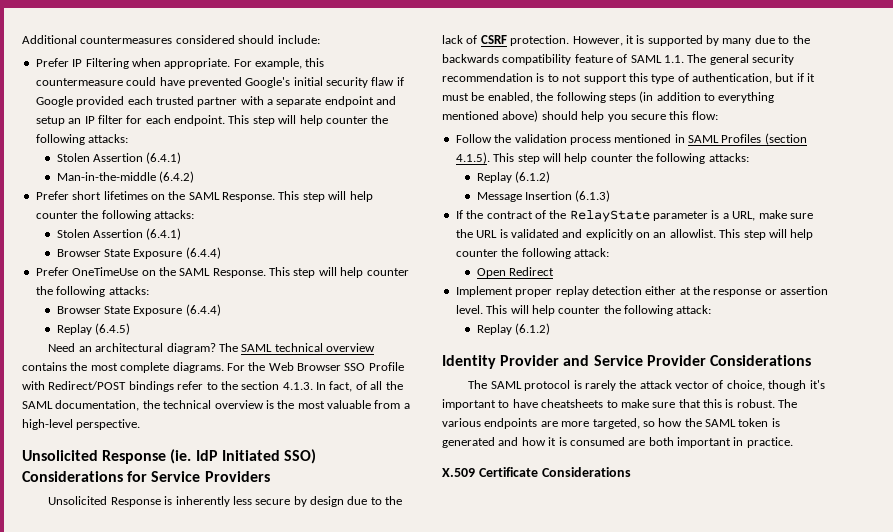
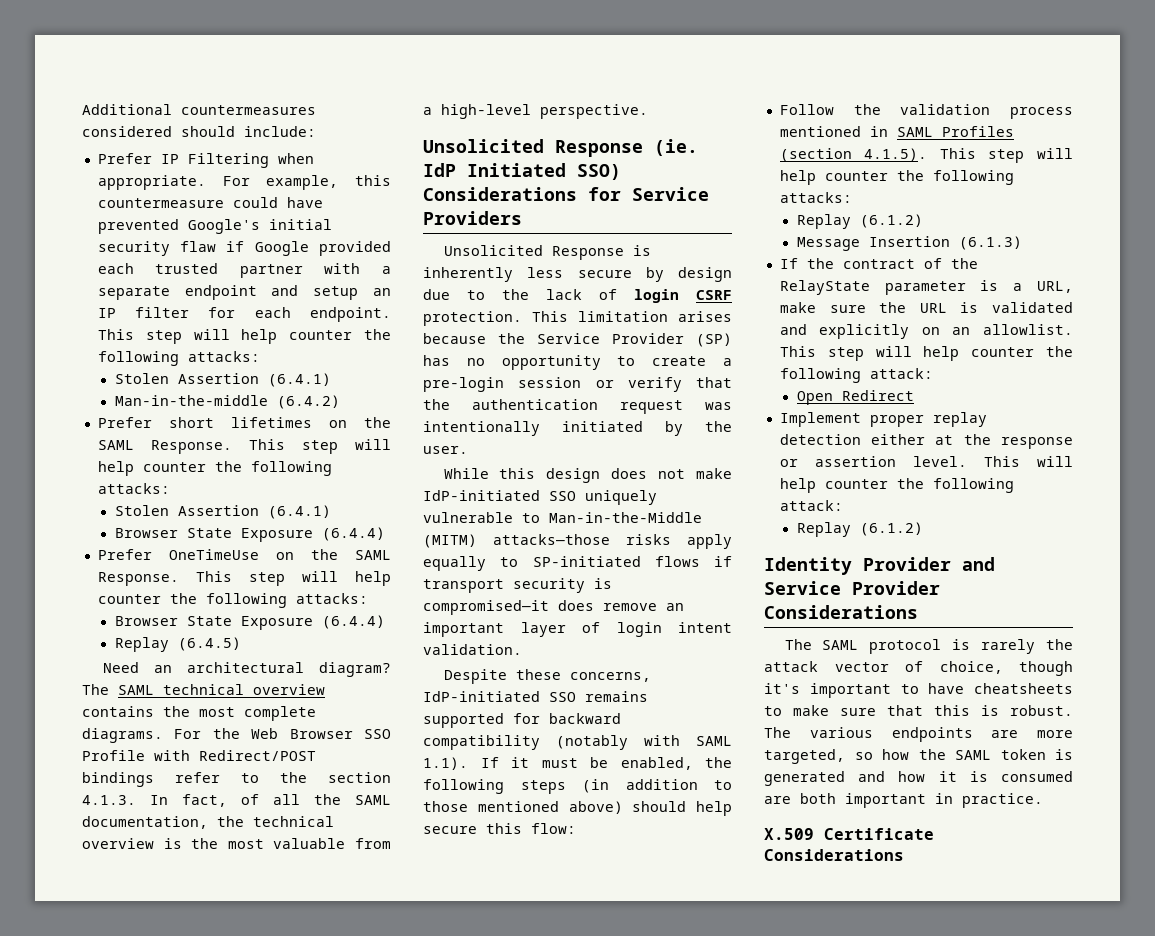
- Unsolicited Response is inherently less secure by design due to the lack of CSRF protection.
+ Unsolicited Response is inherently less secure by design due to the lack of login CSRF protection.
- However, it is supported by many due to the backwards compatibility feature of SAML 1.1. The general security recommendation is to not support this type of authentication, but if it must be enabled, the following steps (in addition to everything mentioned above) should help you secure this flow:
+ This limitation arises because the Service Provider (SP) has no opportunity to create a pre-login session or verify that the authentication request was intentionally initiated by the user.
+ While this design does not make IdP-initiated SSO uniquely vulnerable to Man-in-the-Middle (MITM) attacks—those risks apply equally to SP-initiated flows if transport security is compromised—it does remove an important layer of login intent validation.
+ Despite these concerns, IdP-initiated SSO remains supported for backward compatibility (notably with SAML 1.1). If it must be enabled, the following steps (in addition to those mentioned above) should help secure this flow:

